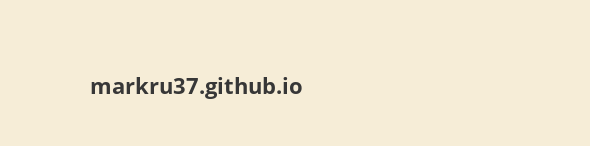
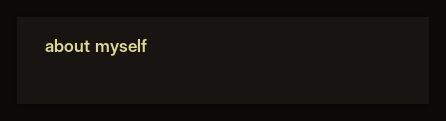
- markru37.github.io
+ about myself

